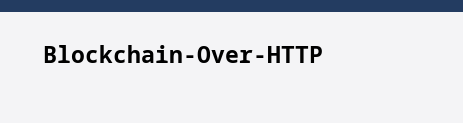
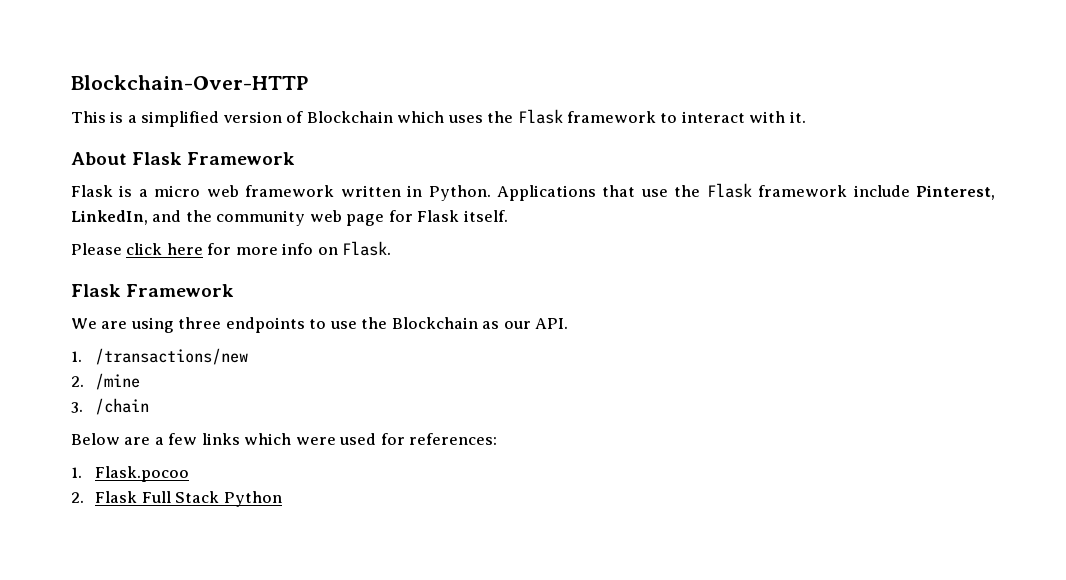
+ This is a simplified version of Blockchain which uses the Flask framework to interact with it.
+ About Flask Framework
+ Flask is a micro web framework written in Python. Applications that use the Flask framework include Pinterest, LinkedIn, and the community web page for Flask itself.
+ Please click here for more info on Flask.
+ Flask Framework
+ We are using three endpoints to use the Blockchain as our API.
+ 1. /transactions/new
+ 2. /mine
+ 3. /chain
+ Below are a few links which were used for references:
+ 1. Flask.pocoo
+ 2. Flask Full Stack Python

